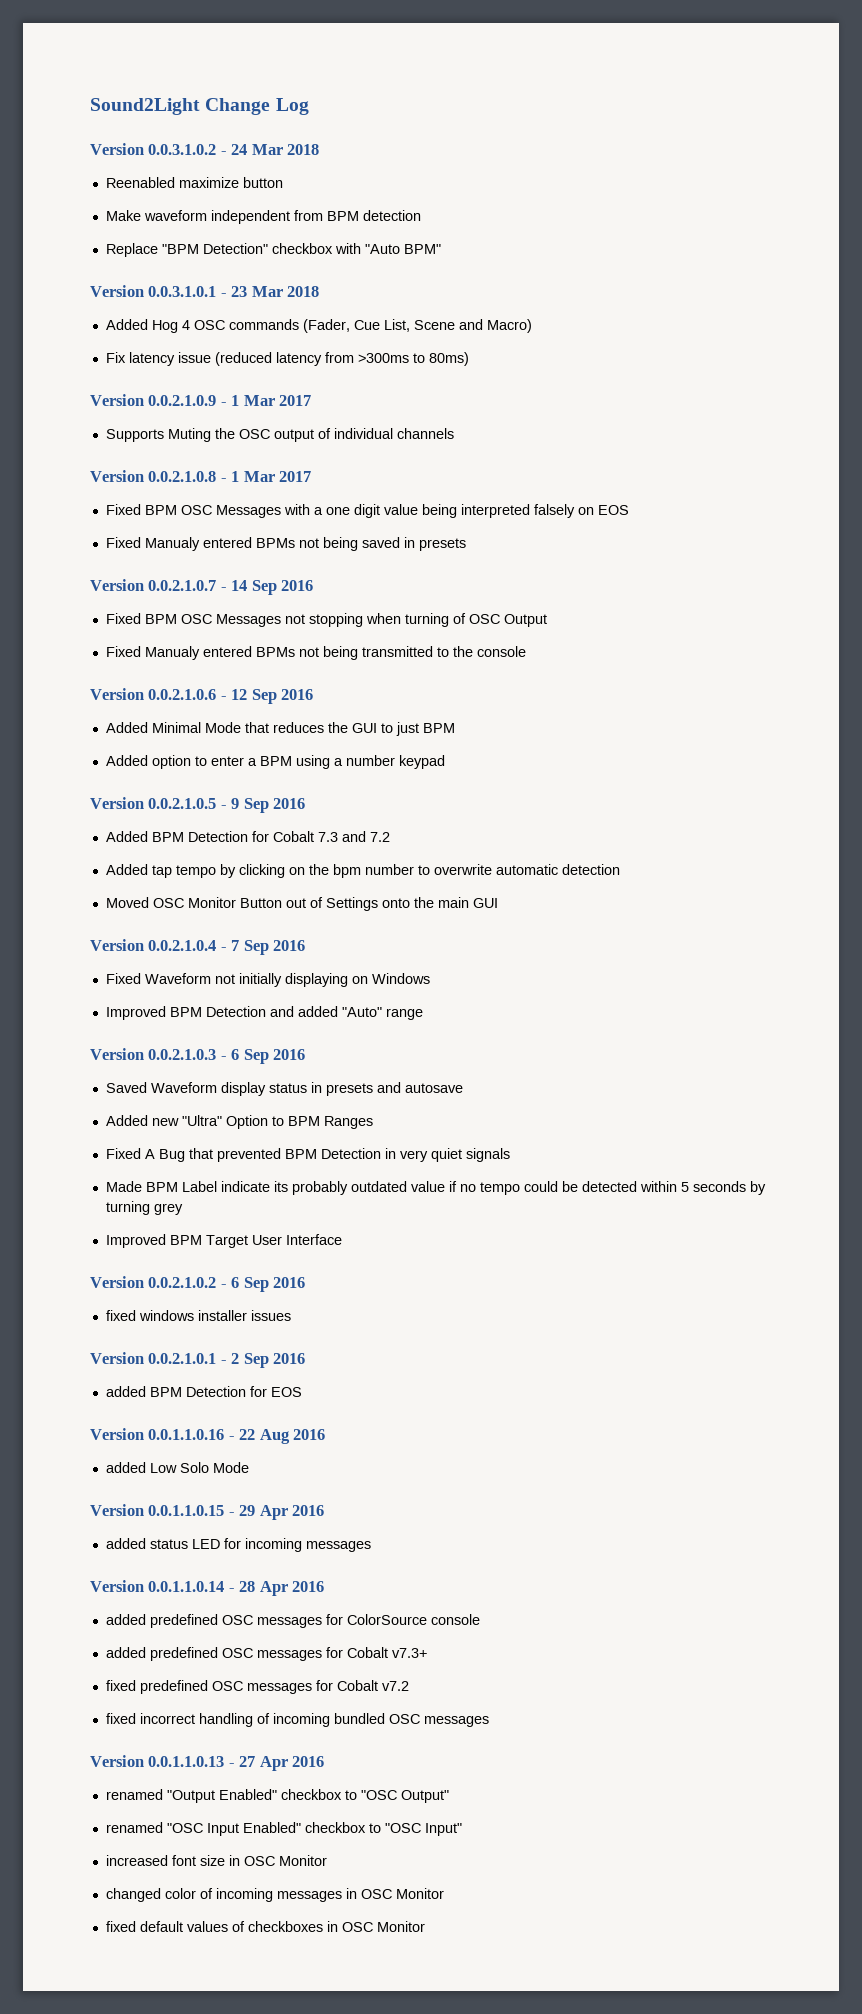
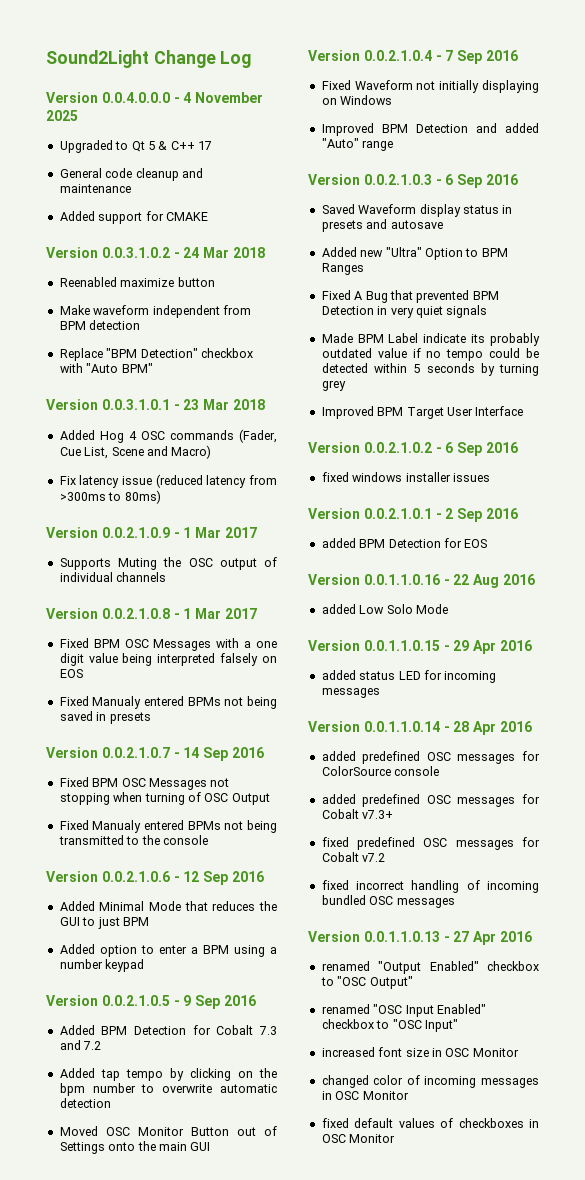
+ Version 0.0.4.0.0.0 - 4 November 2025
+ Upgraded to Qt 5 & C++ 17
+ General code cleanup and maintenance
+ Added support for CMAKE

